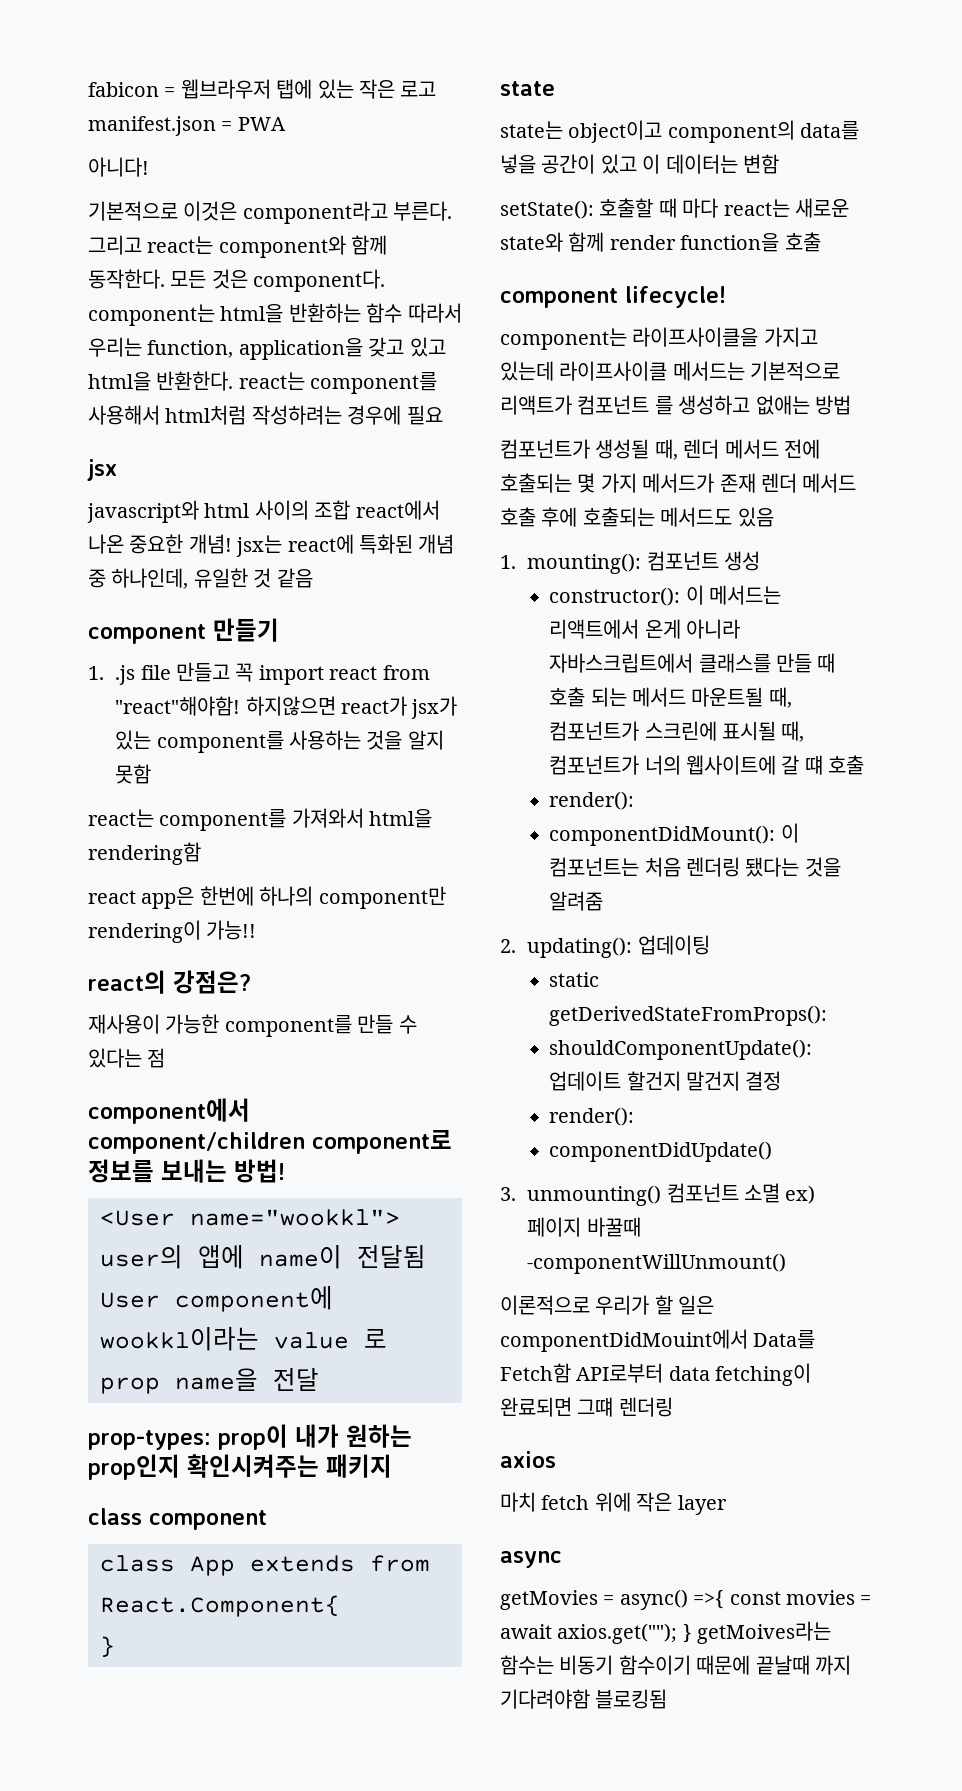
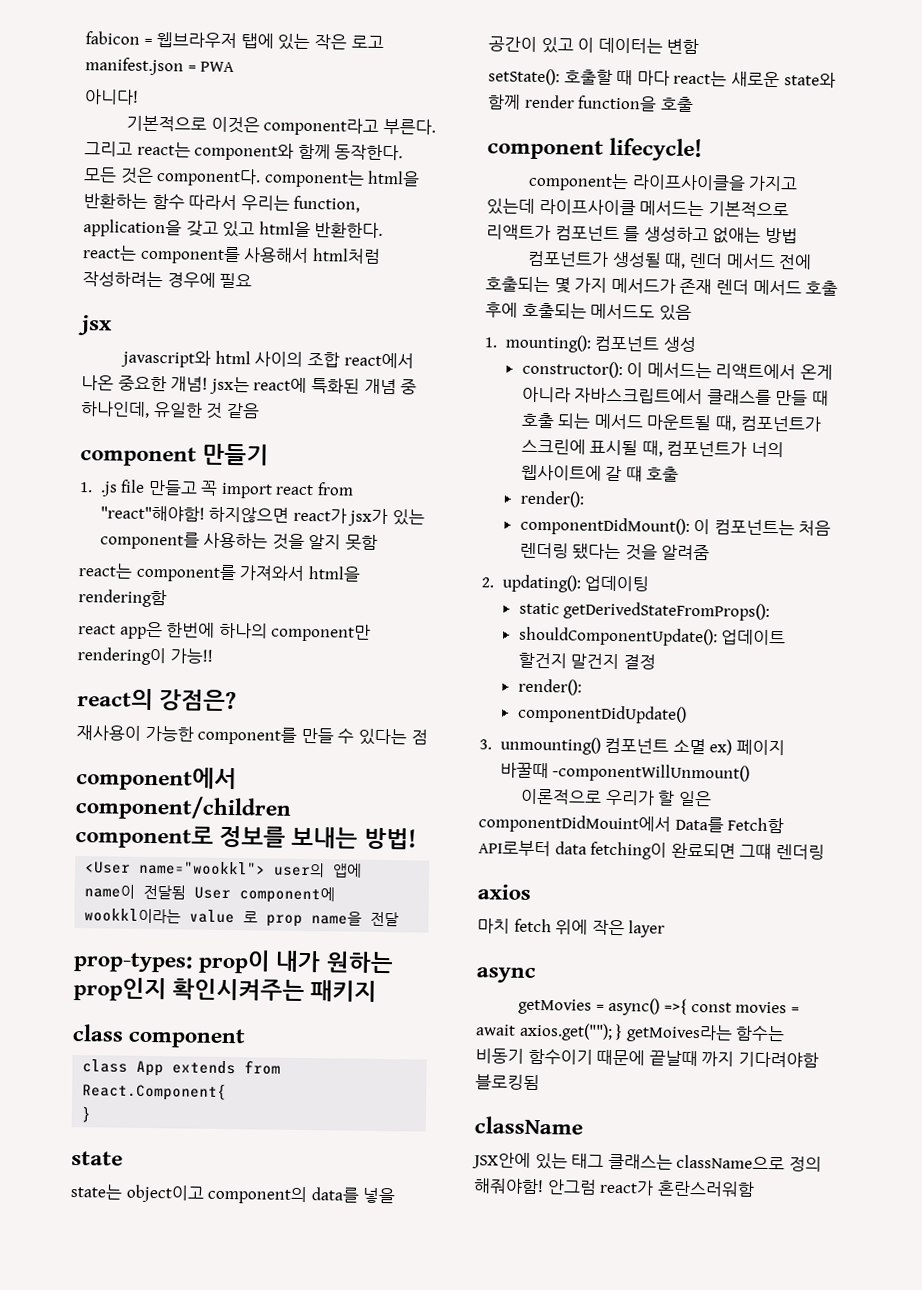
+ className
+ JSX안에 있는 태그 클래스는 className으로 정의 해줘야함! 안그럼 react가 혼란스러워함

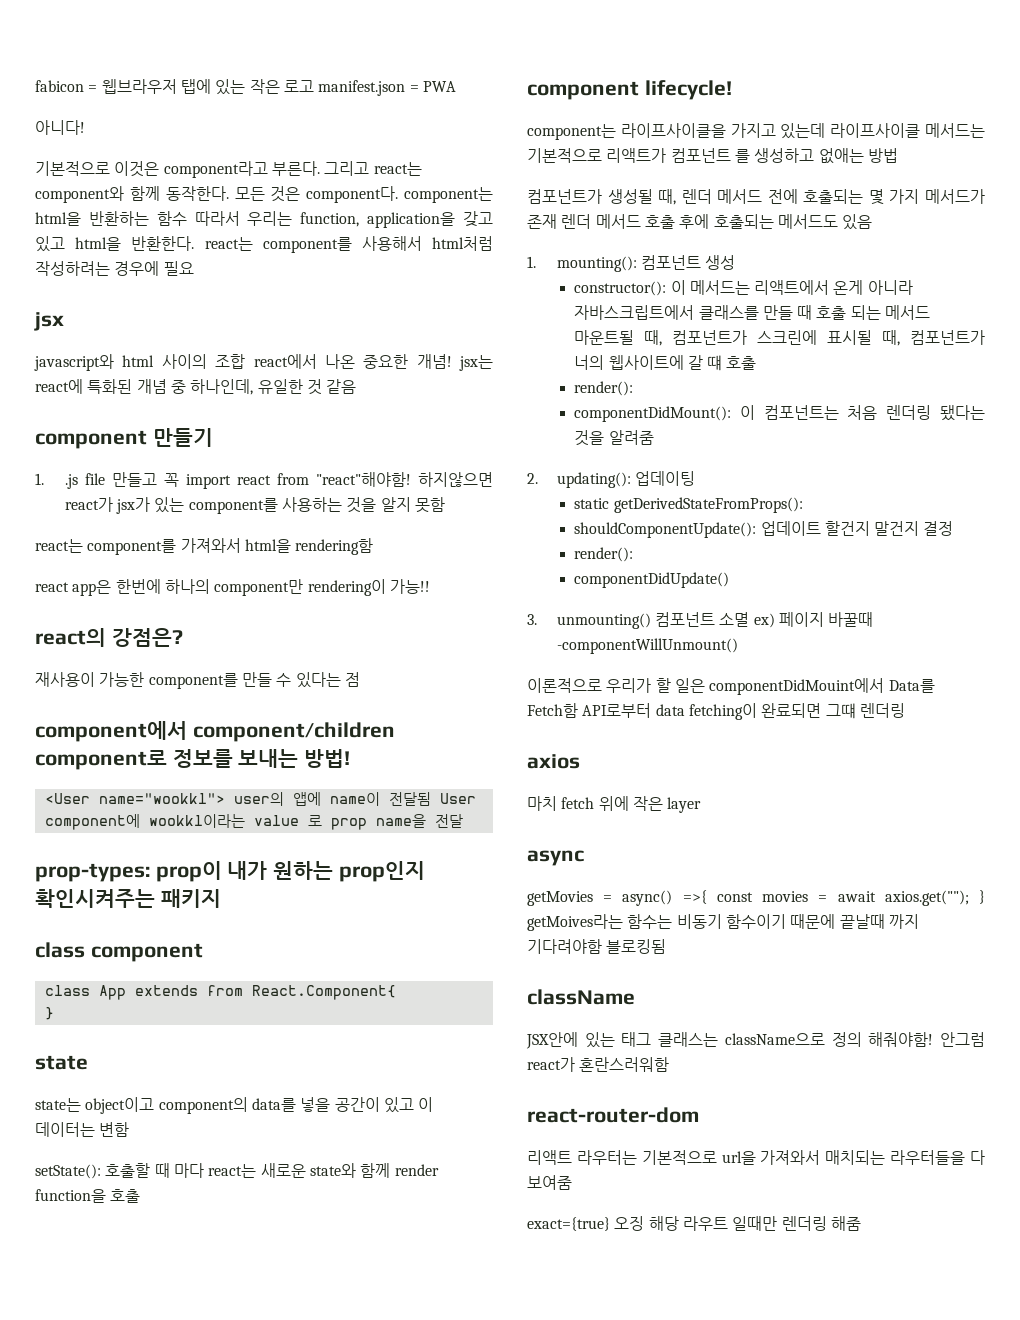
+ react-router-dom
+ 리액트 라우터는 기본적으로 url을 가져와서 매치되는 라우터들을 다 보여줌
+ exact={true} 오징 해당 라우트 일때만 렌더링 해줌

